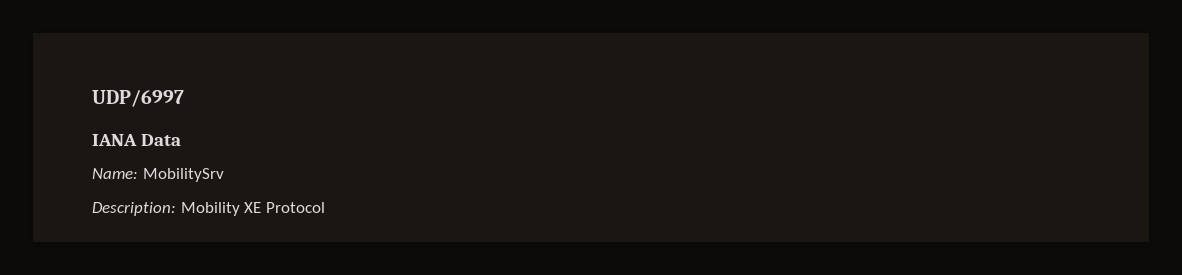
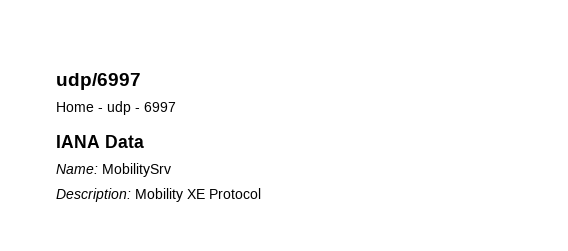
- UDP/6997
+ udp/6997
+ Home - udp - 6997

